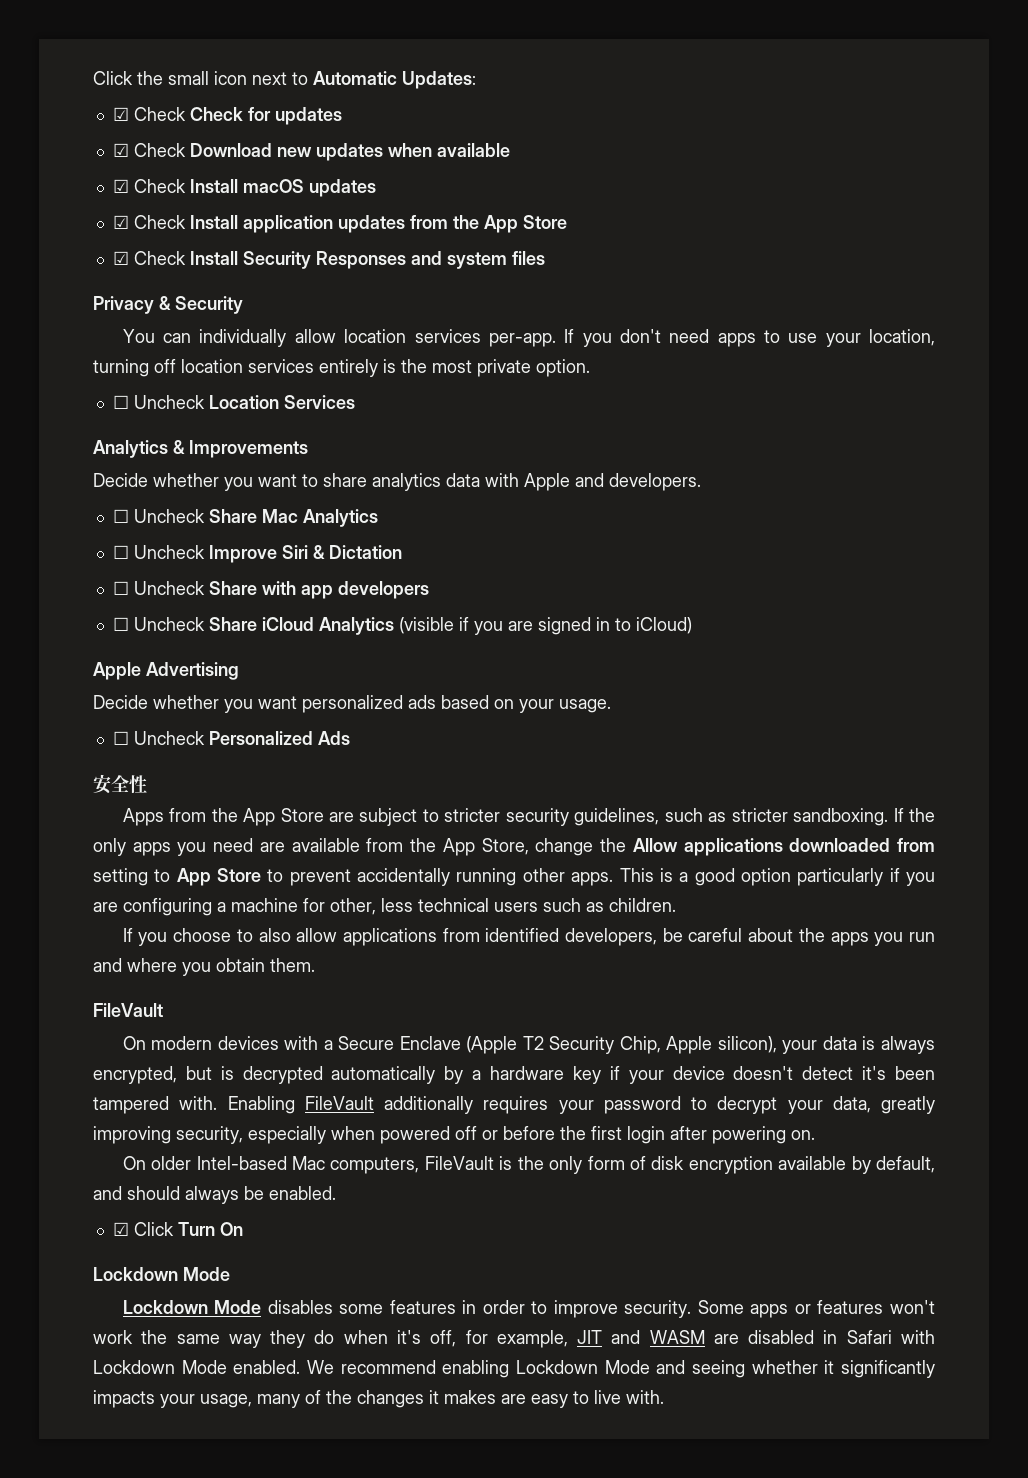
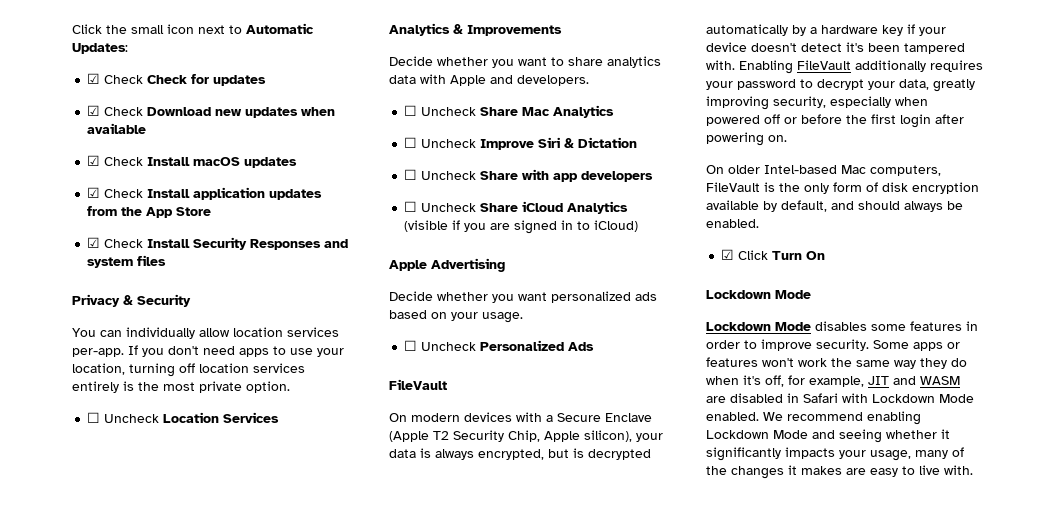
- 安全性
- Apps from the App Store are subject to stricter security guidelines, such as stricter sandboxing. If the only apps you need are available from the App Store, change the Allow applications downloaded from setting to App Store to prevent accidentally running other apps. This is a good option particularly if you are configuring a machine for other, less technical users such as children.
- If you choose to also allow applications from identified developers, be careful about the apps you run and where you obtain them.

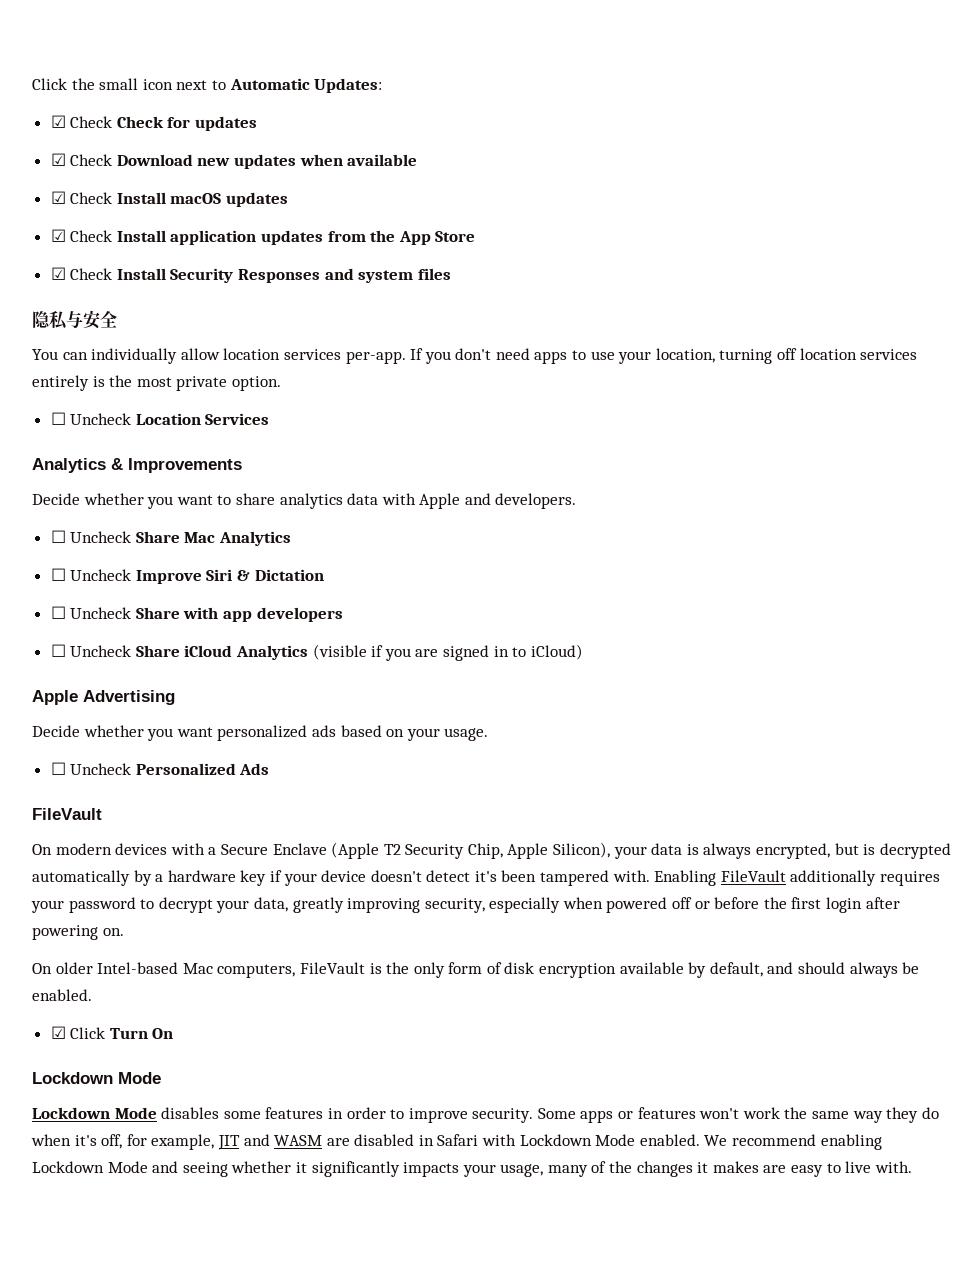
- Privacy & Security
+ 隐私与安全
- On modern devices with a Secure Enclave (Apple T2 Security Chip, Apple silicon), your data is always encrypted, but is decrypted automatically by a hardware key if your device doesn't detect it's been tampered with.
+ On modern devices with a Secure Enclave (Apple T2 Security Chip, Apple Silicon), your data is always encrypted, but is decrypted automatically by a hardware key if your device doesn't detect it's been tampered with.

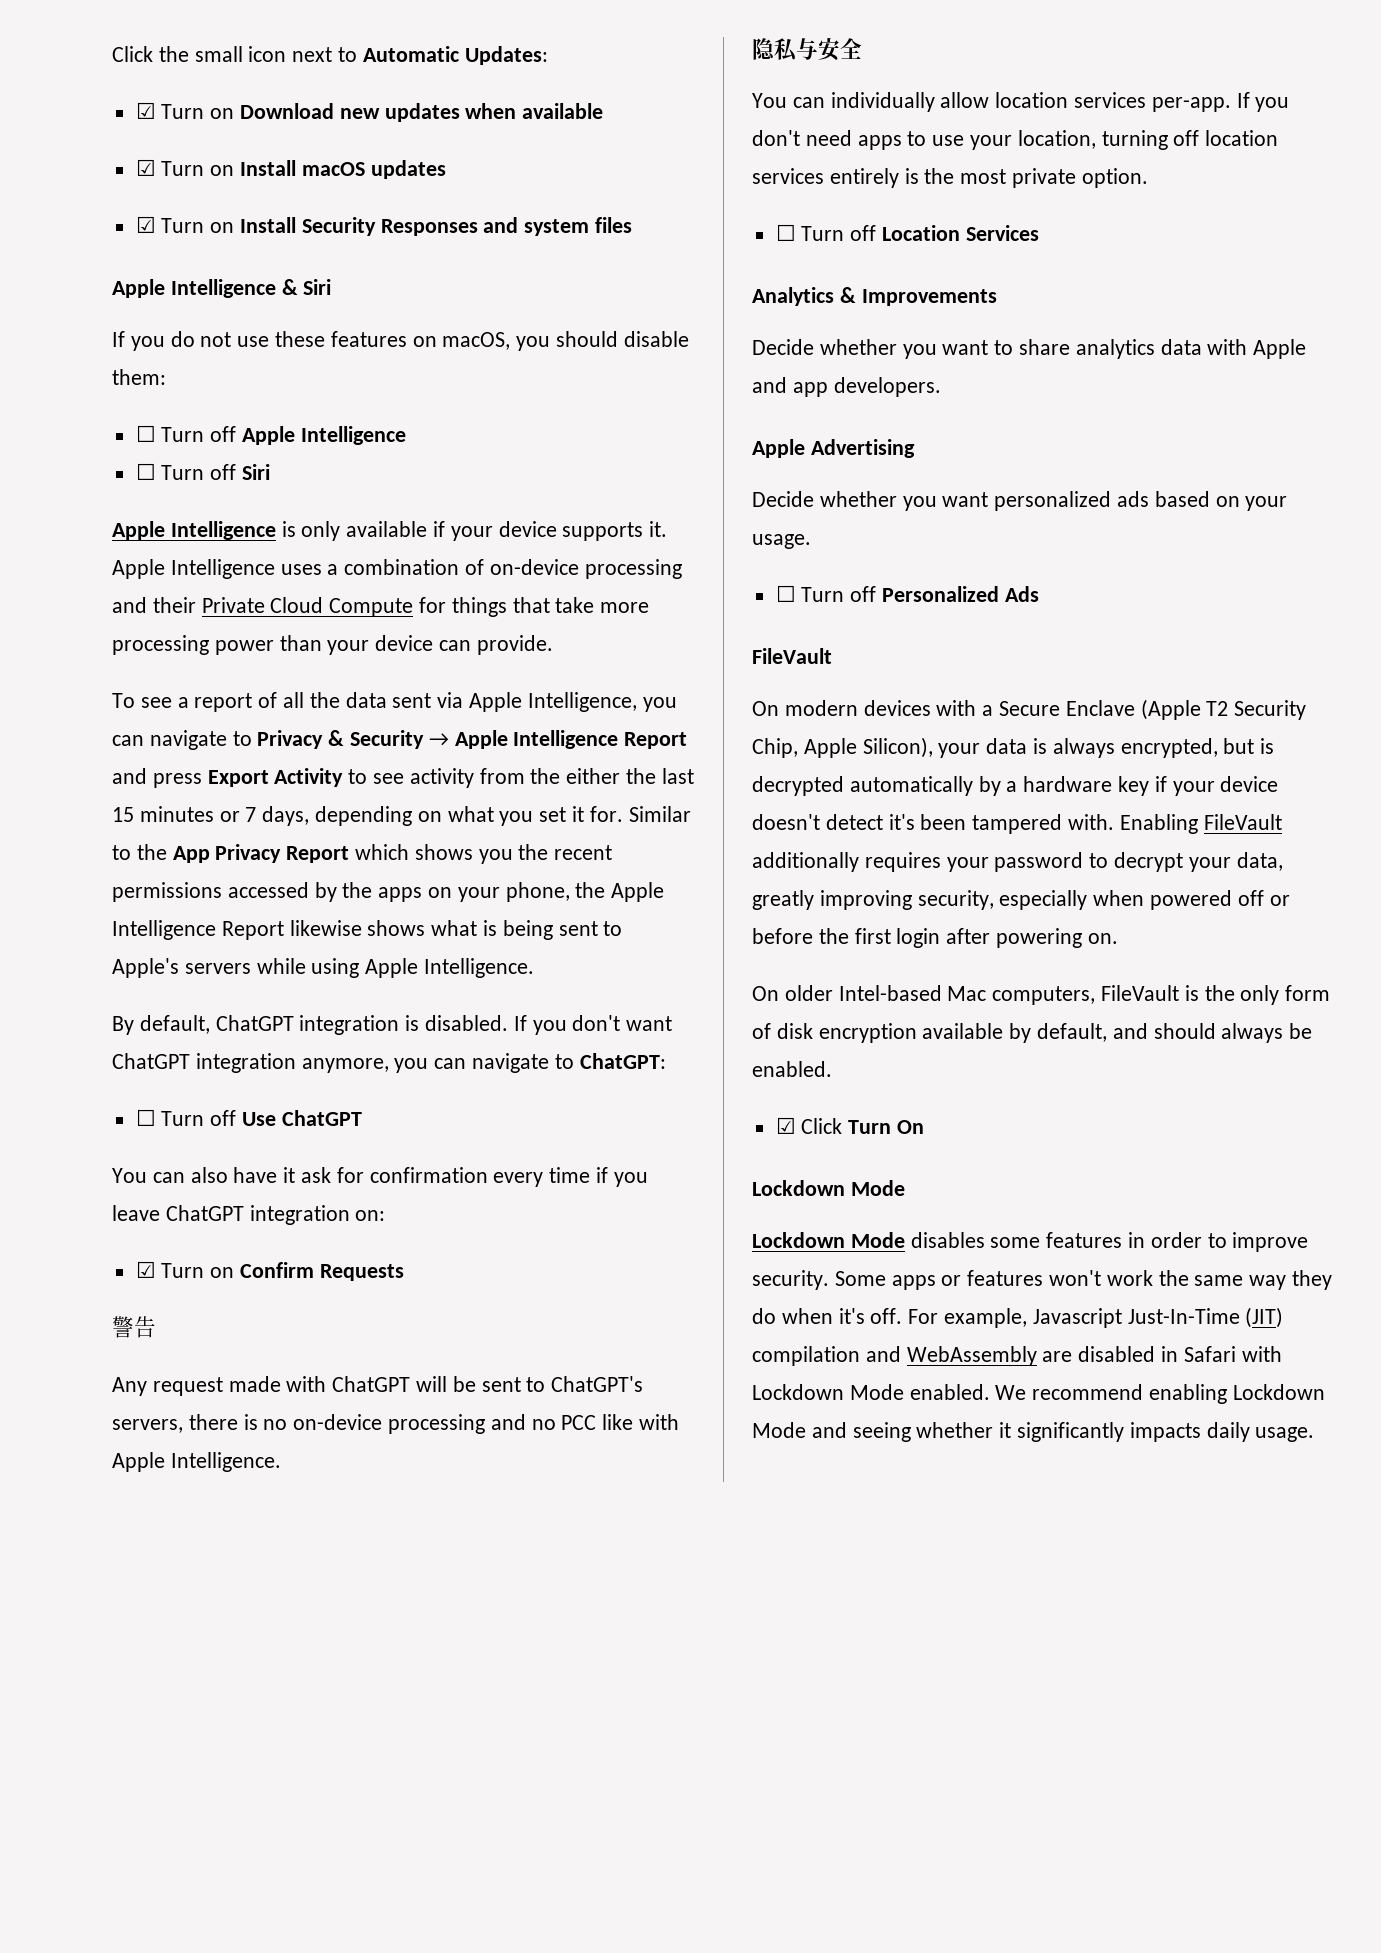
- ☑ Check Check for updates
- ☑ Check Download new updates when available
+ ☑ Turn on Download new updates when available
- ☑ Check Install macOS updates
+ ☑ Turn on Install macOS updates
- ☑ Check Install application updates from the App Store
- ☑ Check Install Security Responses and system files
+ ☑ Turn on Install Security Responses and system files
+ Apple Intelligence & Siri
+ If you do not use these features on macOS, you should disable them:
+ ☐ Turn off Apple Intelligence
+ ☐ Turn off Siri
+ Apple Intelligence is only available if your device supports it. Apple Intelligence uses a combination of on-device processing and their Private Cloud Compute for things that take more processing power than your device can provide.
+ To see a report of all the data sent via Apple Intelligence, you can navigate to Privacy & Security → Apple Intelligence Report and press Export Activity to see activity from the either the last 15 minutes or 7 days, depending on what you set it for. Similar to the App Privacy Report which shows you the recent permissions accessed by the apps on your phone, the Apple Intelligence Report likewise shows what is being sent to Apple's servers while using Apple Intelligence.
+ By default, ChatGPT integration is disabled. If you don't want ChatGPT integration anymore, you can navigate to ChatGPT:
+ ☐ Turn off Use ChatGPT
+ You can also have it ask for confirmation every time if you leave ChatGPT integration on:
+ ☑ Turn on Confirm Requests
+ 警告
+ Any request made with ChatGPT will be sent to ChatGPT's servers, there is no on-device processing and no PCC like with Apple Intelligence.
- ☐ Uncheck Location Services
+ ☐ Turn off Location Services
- Decide whether you want to share analytics data with Apple and developers.
+ Decide whether you want to share analytics data with Apple and app developers.
- ☐ Uncheck Share Mac Analytics
- ☐ Uncheck Improve Siri & Dictation
- ☐ Uncheck Share with app developers
- ☐ Uncheck Share iCloud Analytics (visible if you are signed in to iCloud)
- ☐ Uncheck Personalized Ads
+ ☐ Turn off Personalized Ads
- Some apps or features won't work the same way they do when it's off, for example, JIT and WASM are disabled in Safari with Lockdown Mode enabled.
+ Some apps or features won't work the same way they do when it's off. For example, Javascript Just-In-Time (JIT) compilation and WebAssembly are disabled in Safari with Lockdown Mode enabled.
- We recommend enabling Lockdown Mode and seeing whether it significantly impacts your usage, many of the changes it makes are easy to live with.
+ We recommend enabling Lockdown Mode and seeing whether it significantly impacts daily usage.

